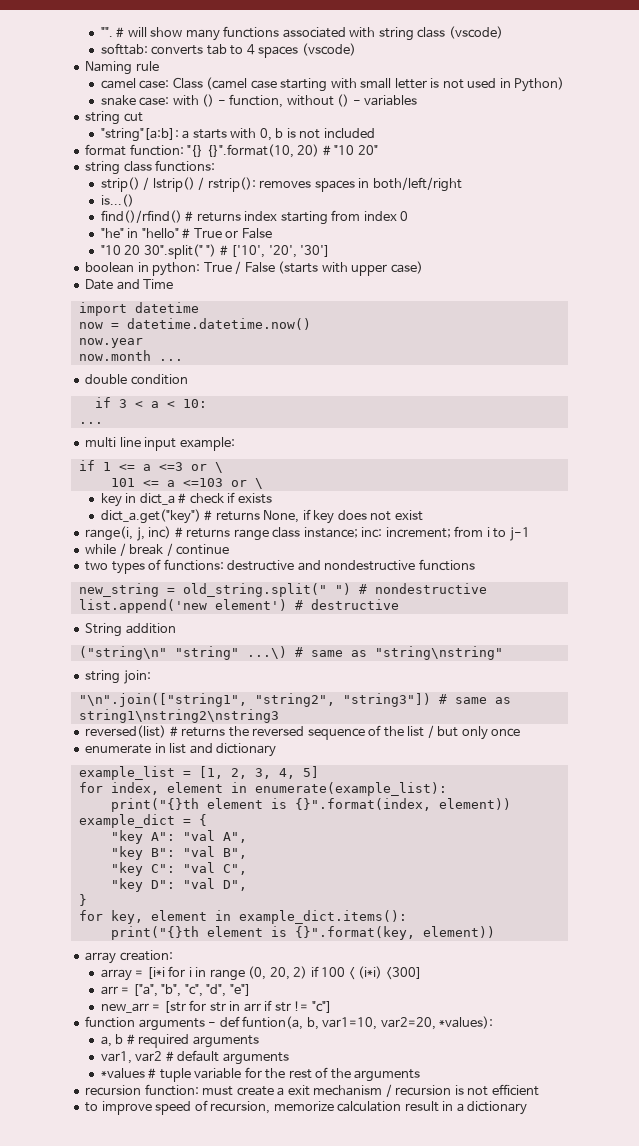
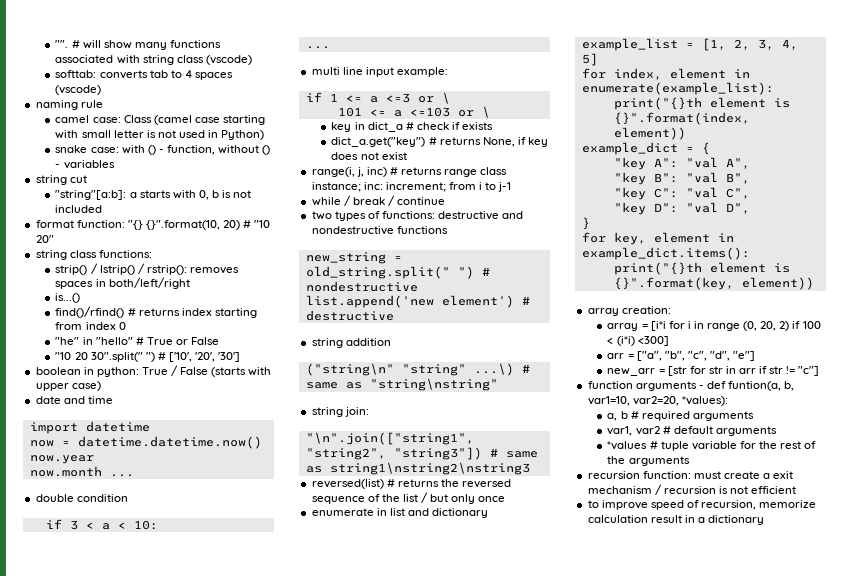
- Naming rule
+ naming rule
- Date and Time
+ date and time
- String addition
+ string addition

